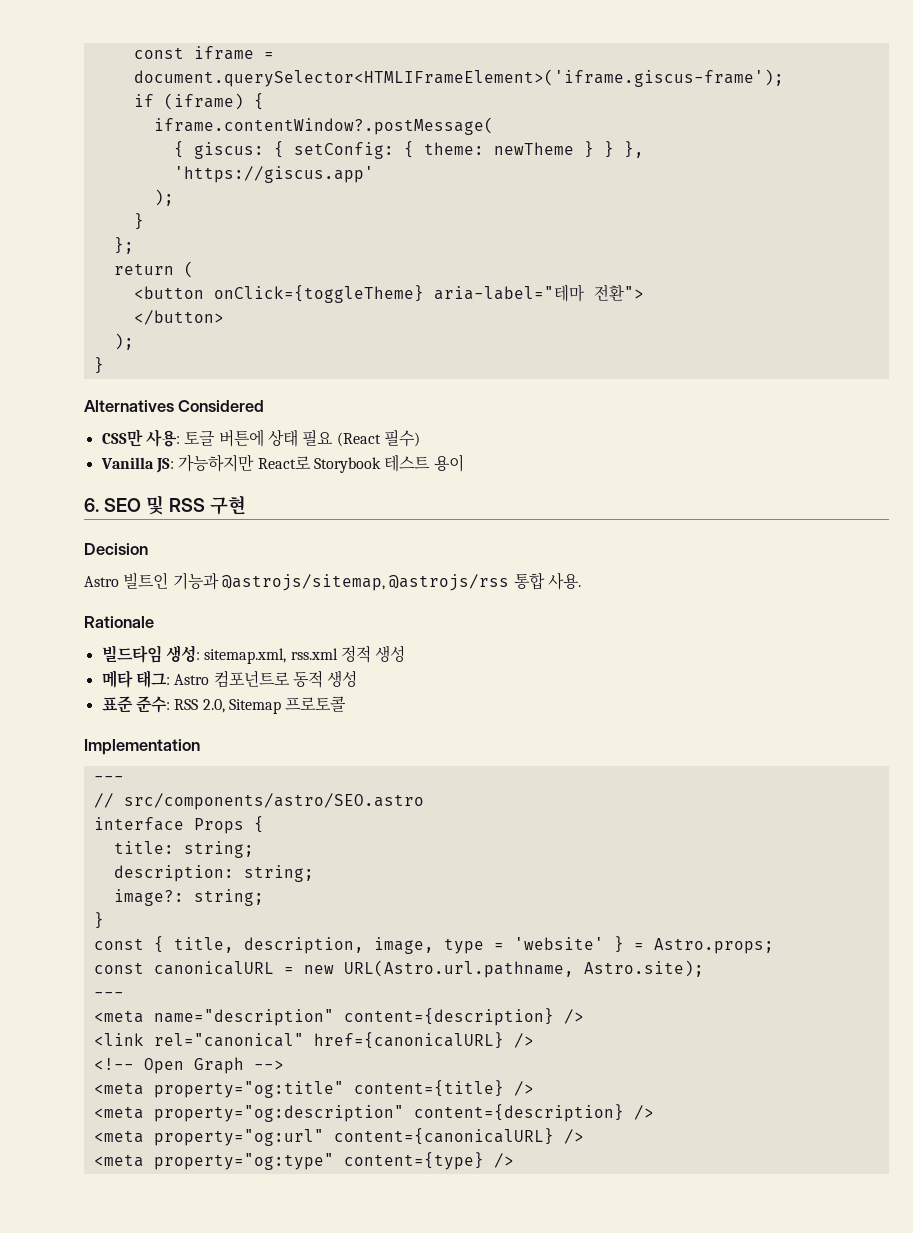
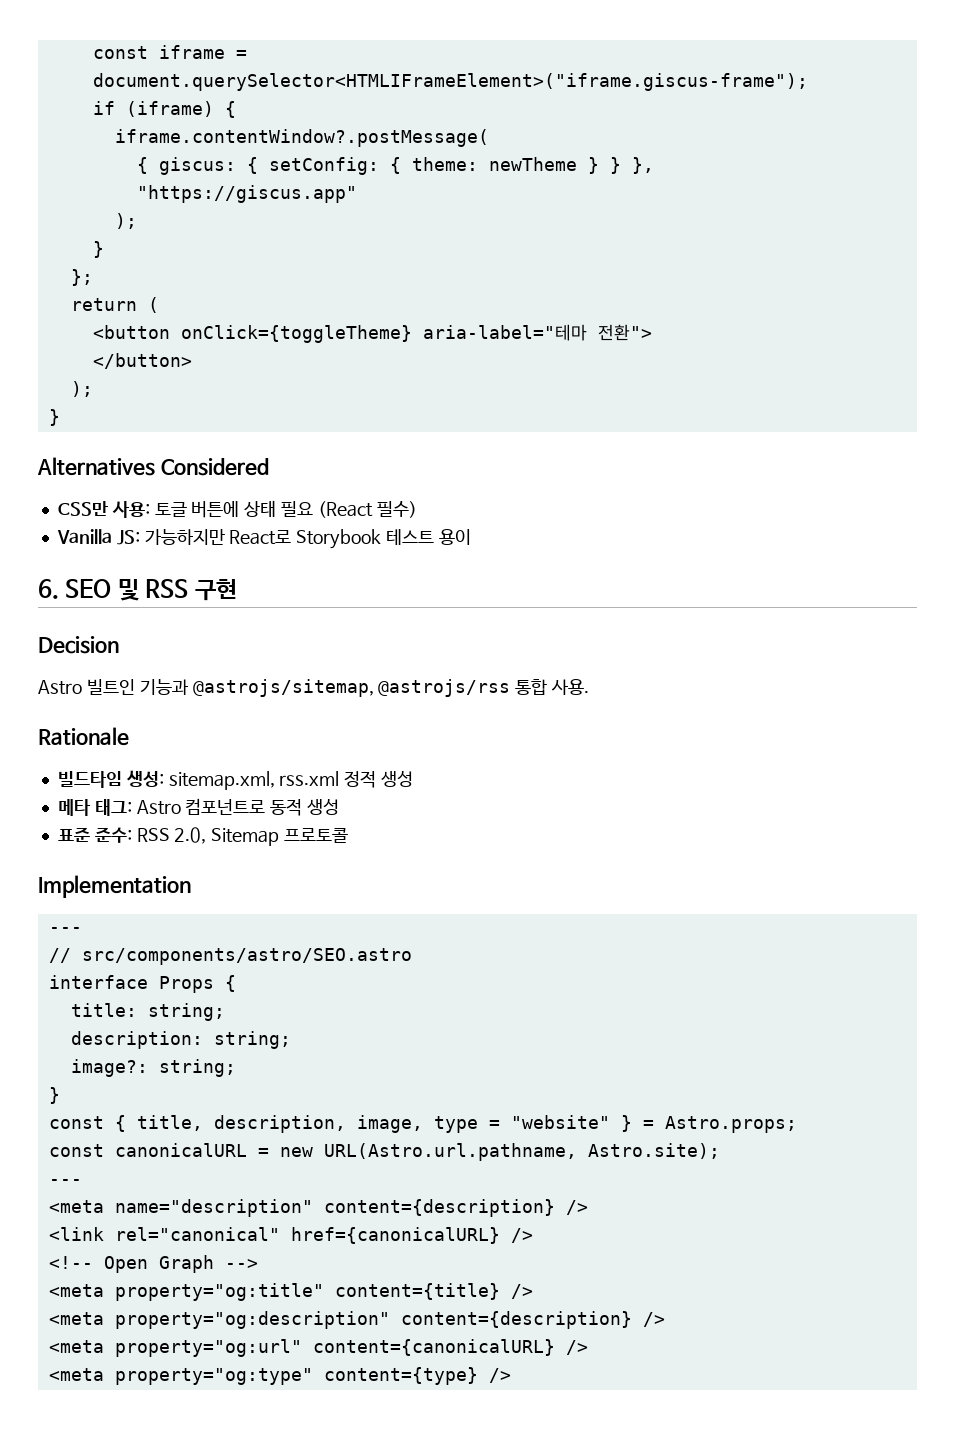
- const iframe = document.querySelector<HTMLIFrameElement>('iframe.giscus-frame');
+ const iframe = document.querySelector<HTMLIFrameElement>("iframe.giscus-frame");
- 'https://giscus.app'
+ "https://giscus.app"
- const { title, description, image, type = 'website' } = Astro.props;
+ const { title, description, image, type = "website" } = Astro.props;

